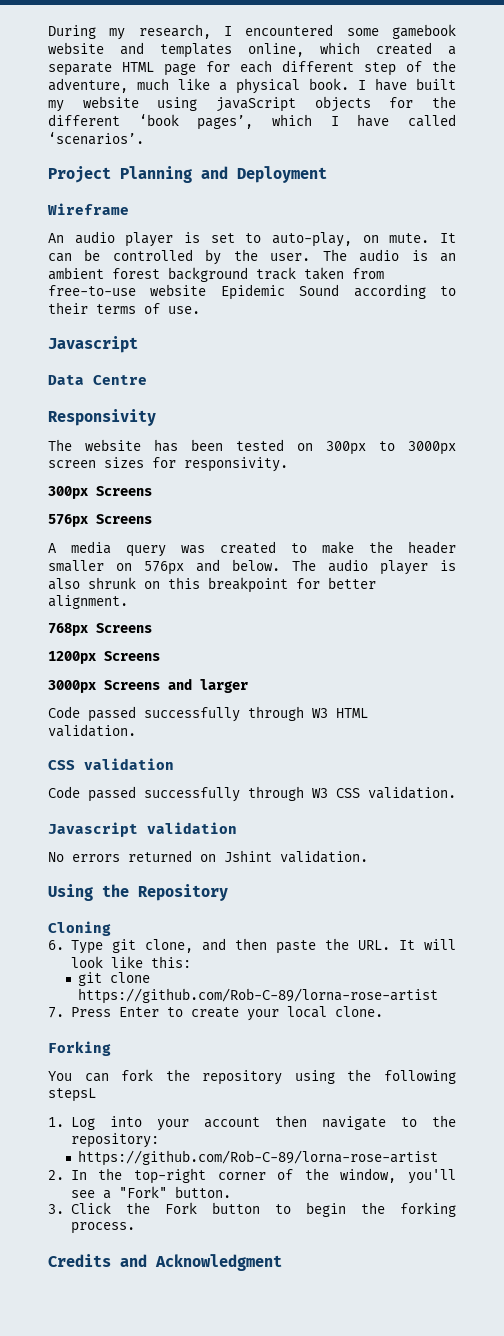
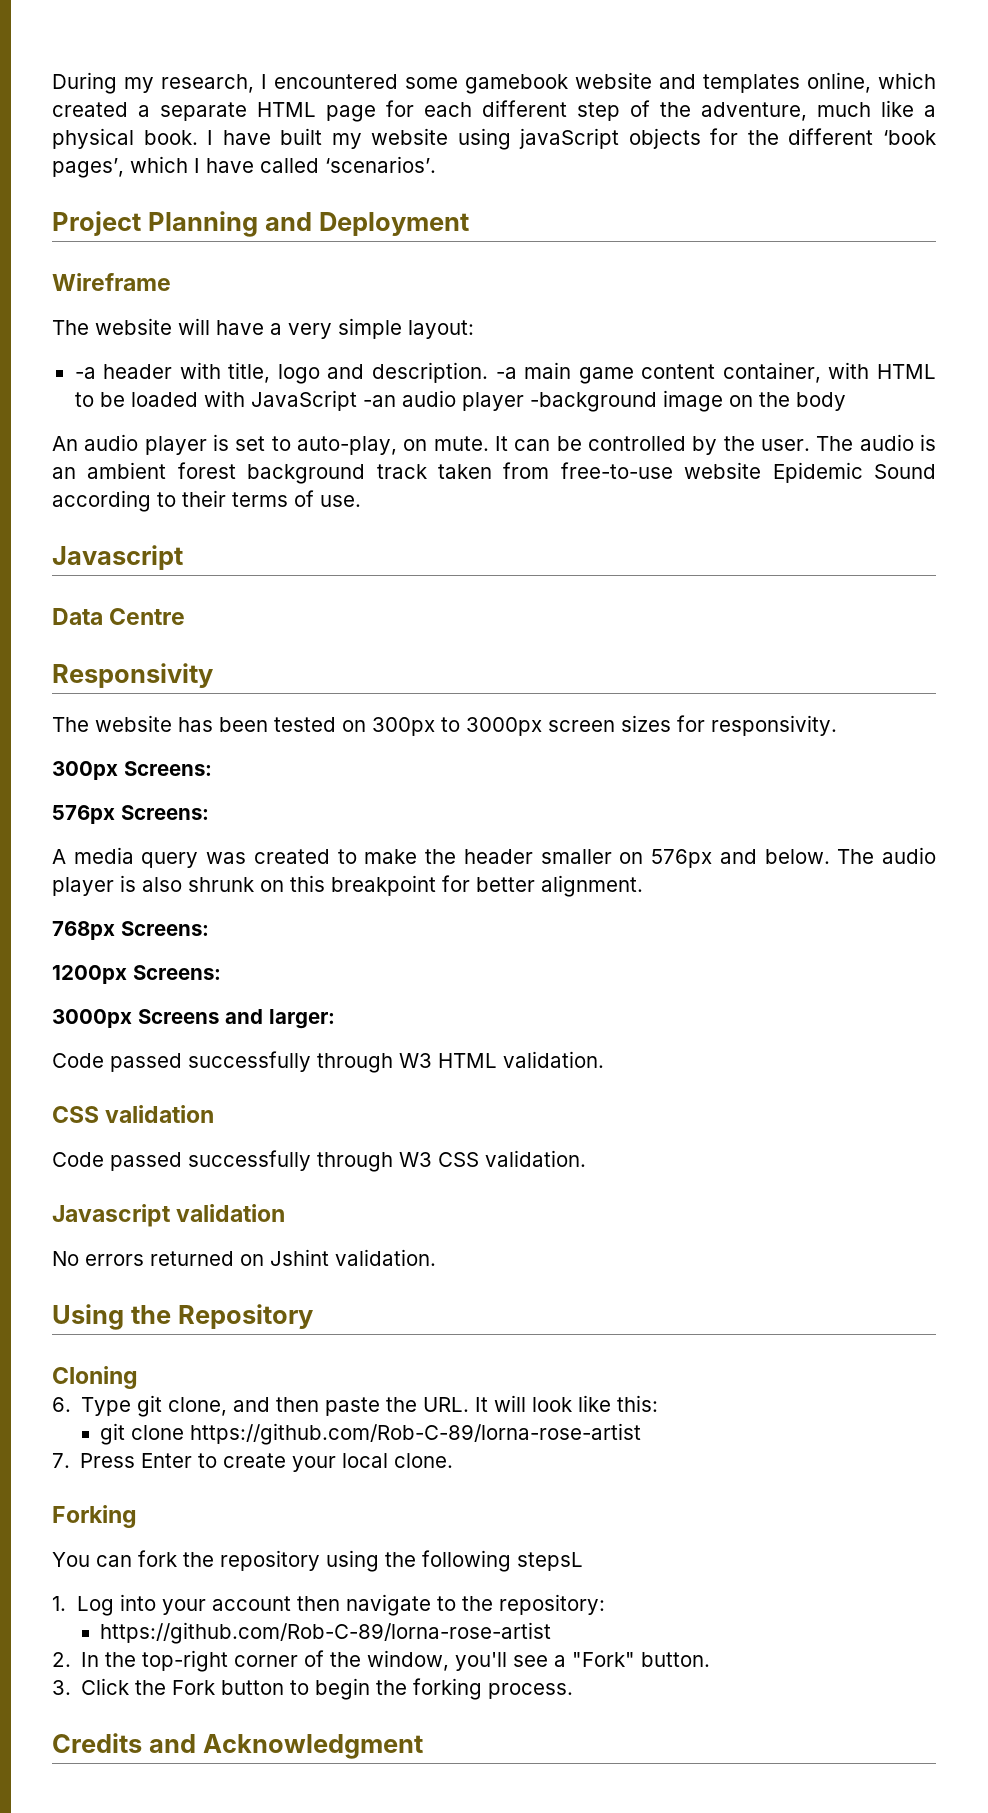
+ The website will have a very simple layout:
+ -a header with title, logo and description. -a main game content container, with HTML to be loaded with JavaScript -an audio player -background image on the body
- 300px Screens
- 576px Screens
+ 300px Screens:
+ 576px Screens:
- 768px Screens
+ 768px Screens:
- 1200px Screens
+ 1200px Screens:
- 3000px Screens and larger
+ 3000px Screens and larger:

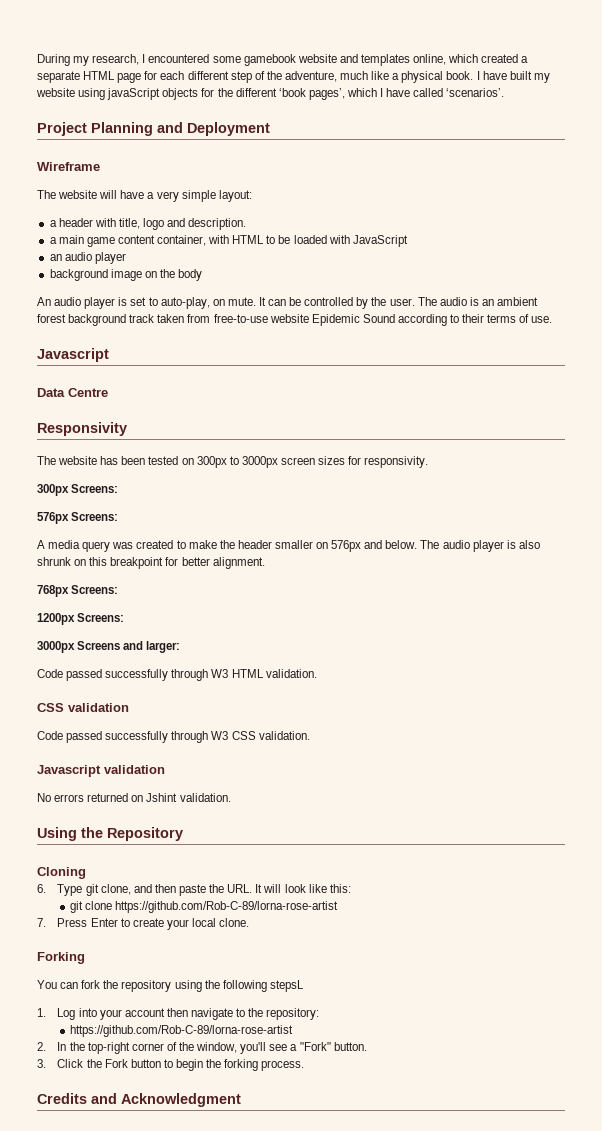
- -a header with title, logo and description. -a main game content container, with HTML to be loaded with JavaScript -an audio player -background image on the body
+ a header with title, logo and description.
+ a main game content container, with HTML to be loaded with JavaScript
+ an audio player
+ background image on the body

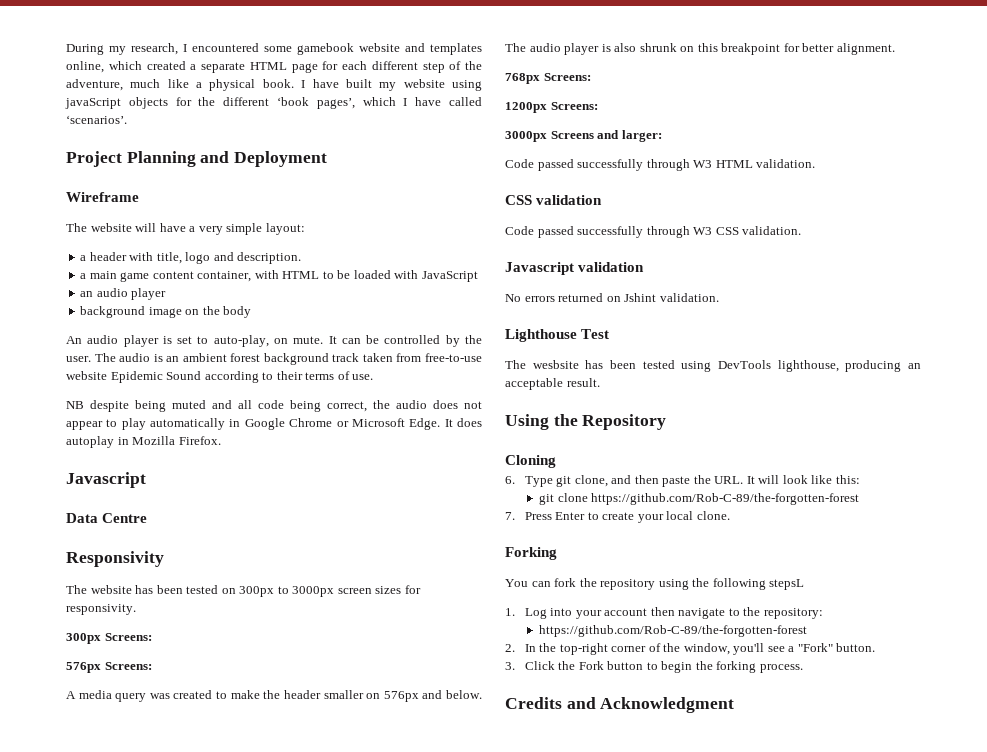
+ NB despite being muted and all code being correct, the audio does not appear to play automatically in Google Chrome or Microsoft Edge. It does autoplay in Mozilla Firefox.
+ Lighthouse Test
+ The wesbsite has been tested using DevTools lighthouse, producing an acceptable result.
- git clone https://github.com/Rob-C-89/lorna-rose-artist
+ git clone https://github.com/Rob-C-89/the-forgotten-forest
  1. Log into your account then navigate to the repository:
- https://github.com/Rob-C-89/lorna-rose-artist
+ https://github.com/Rob-C-89/the-forgotten-forest

